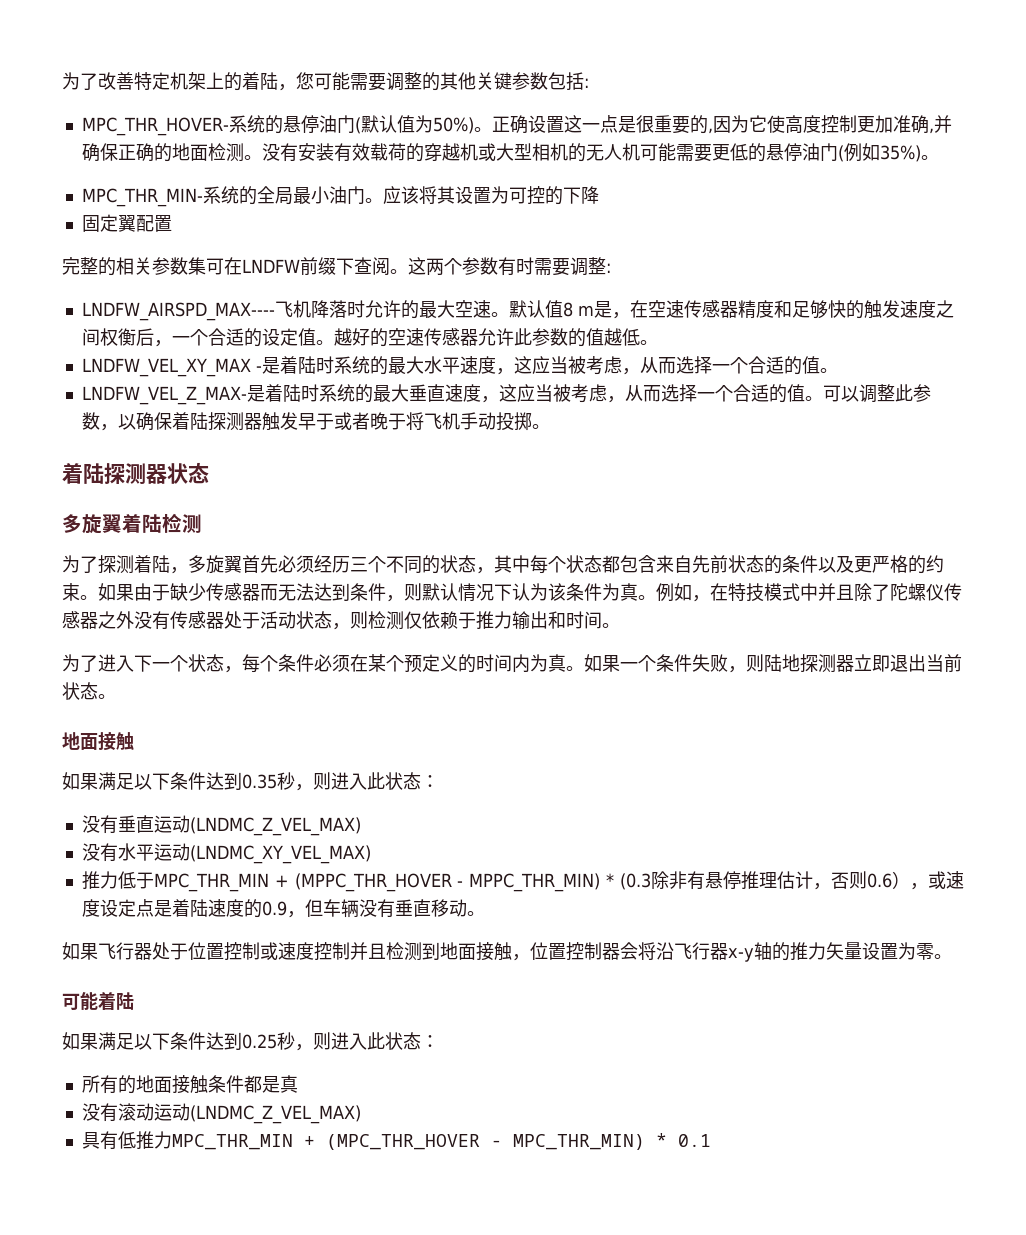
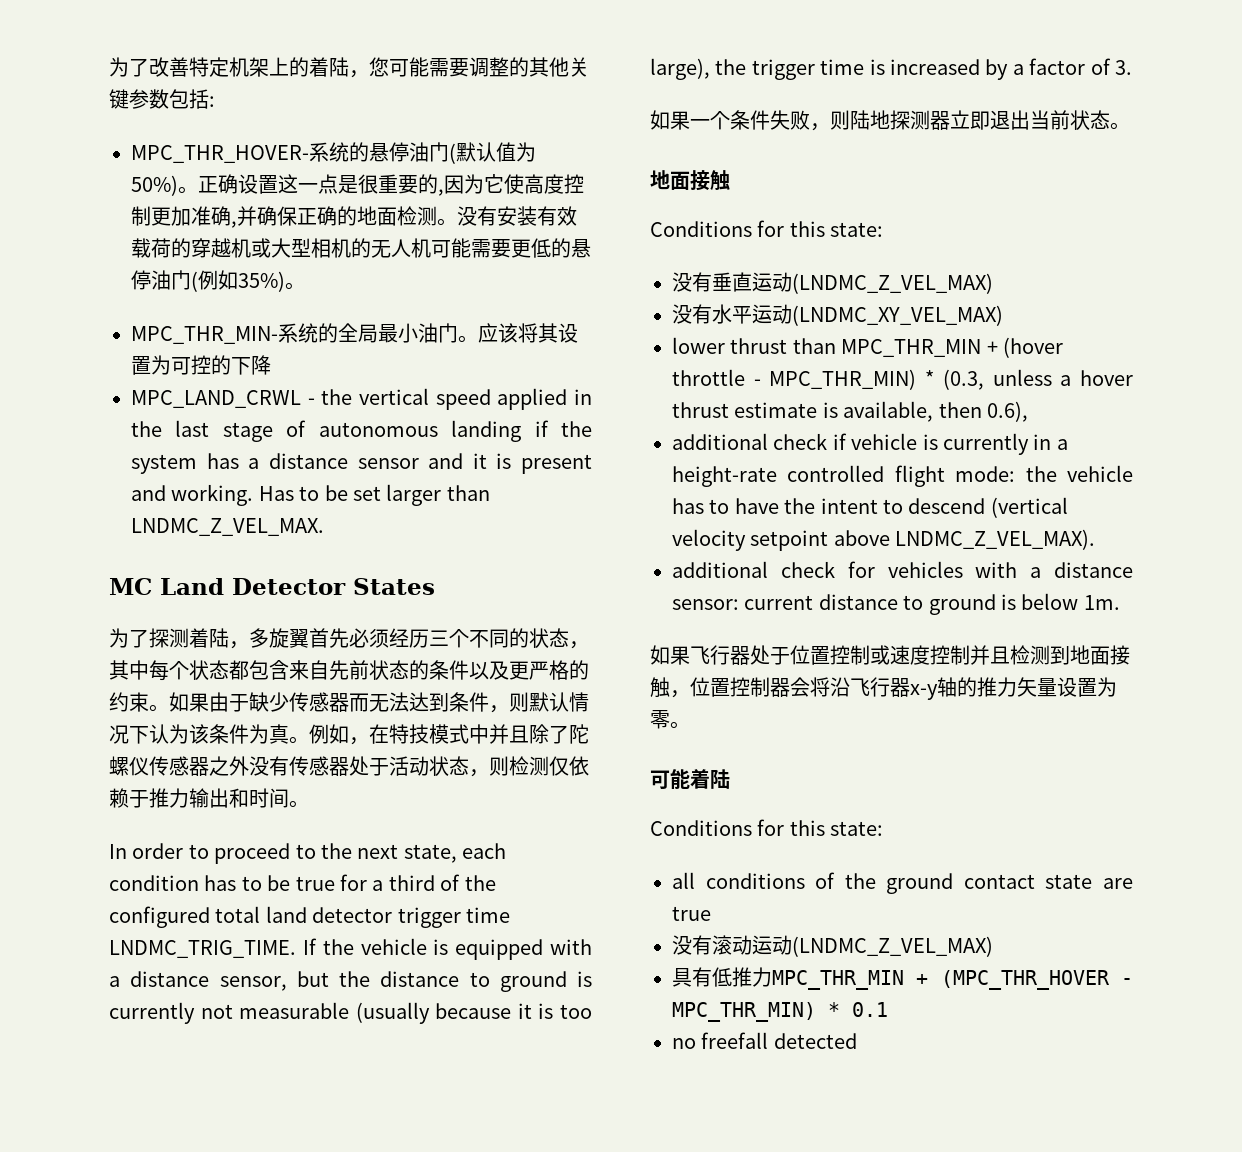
- 固定翼配置
- 完整的相关参数集可在LNDFW前缀下查阅。这两个参数有时需要调整:
- LNDFW_AIRSPD_MAX----飞机降落时允许的最大空速。默认值8 m是，在空速传感器精度和足够快的触发速度之间权衡后，一个合适的设定值。越好的空速传感器允许此参数的值越低。
- LNDFW_VEL_XY_MAX -是着陆时系统的最大水平速度，这应当被考虑，从而选择一个合适的值。
- LNDFW_VEL_Z_MAX-是着陆时系统的最大垂直速度，这应当被考虑，从而选择一个合适的值。可以调整此参数，以确保着陆探测器触发早于或者晚于将飞机手动投掷。
- 着陆探测器状态
- 多旋翼着陆检测
+ MPC_LAND_CRWL - the vertical speed applied in the last stage of autonomous landing if the system has a distance sensor and it is present and working. Has to be set larger than LNDMC_Z_VEL_MAX.
+ MC Land Detector States
- 为了进入下一个状态，每个条件必须在某个预定义的时间内为真。如果一个条件失败，则陆地探测器立即退出当前状态。
+ In order to proceed to the next state, each condition has to be true for a third of the configured total land detector trigger time LNDMC_TRIG_TIME. If the vehicle is equipped with a distance sensor, but the distance to ground is currently not measurable (usually because it is too large), the trigger time is increased by a factor of 3.
+ 如果一个条件失败，则陆地探测器立即退出当前状态。
  地面接触
- 如果满足以下条件达到0.35秒，则进入此状态：
+ Conditions for this state:
- 推力低于MPC_THR_MIN + (MPPC_THR_HOVER - MPPC_THR_MIN) * (0.3除非有悬停推理估计，否则0.6），或速度设定点是着陆速度的0.9，但车辆没有垂直移动。
+ lower thrust than MPC_THR_MIN + (hover throttle - MPC_THR_MIN) * (0.3, unless a hover thrust estimate is available, then 0.6),
+ additional check if vehicle is currently in a height-rate controlled flight mode: the vehicle has to have the intent to descend (vertical velocity setpoint above LNDMC_Z_VEL_MAX).
+ additional check for vehicles with a distance sensor: current distance to ground is below 1m.
  可能着陆
- 如果满足以下条件达到0.25秒，则进入此状态：
- 所有的地面接触条件都是真
+ Conditions for this state:
+ all conditions of the ground contact state are true
+ no freefall detected

